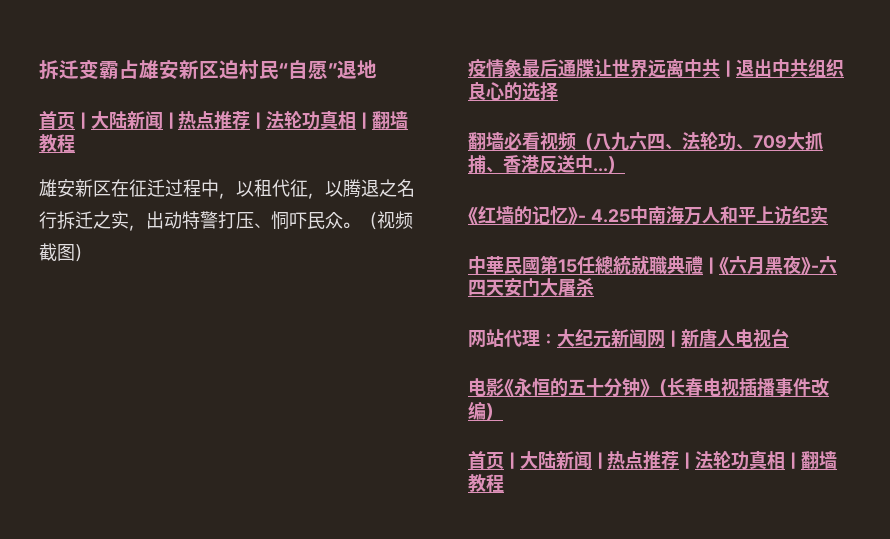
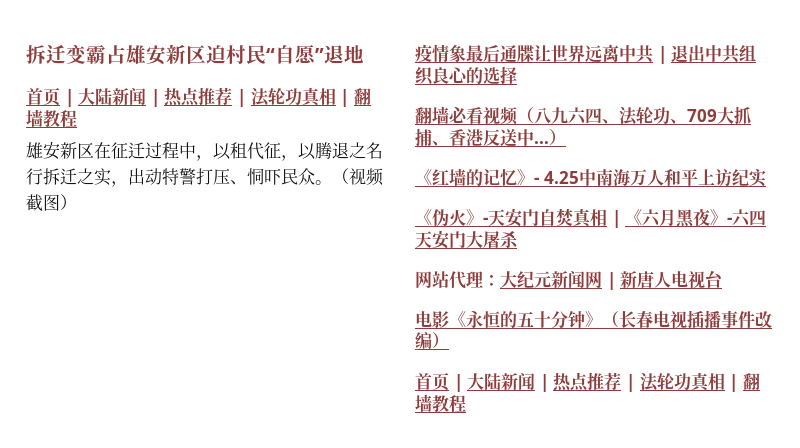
- 中華民國第15任總統就職典禮 | 《六月黑夜》-六四天安门大屠杀
+ 《伪火》-天安门自焚真相 | 《六月黑夜》-六四天安门大屠杀

